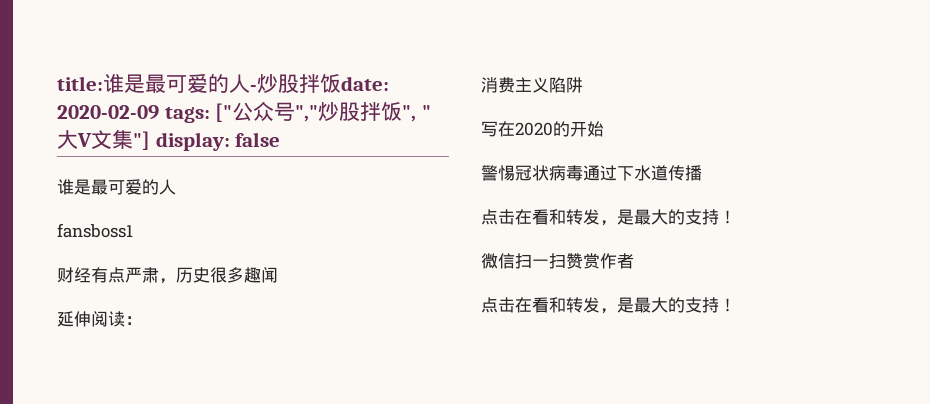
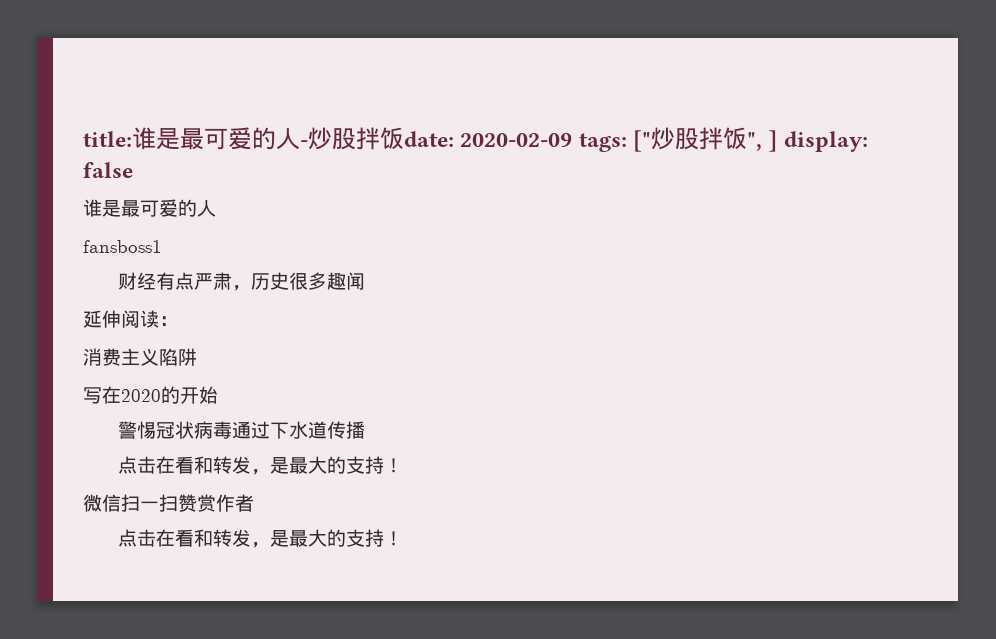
- title:谁是最可爱的人-炒股拌饭date: 2020-02-09 tags: ["公众号","炒股拌饭", "大V文集"] display: false
+ title:谁是最可爱的人-炒股拌饭date: 2020-02-09 tags: ["炒股拌饭", ] display: false

